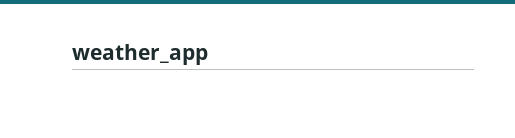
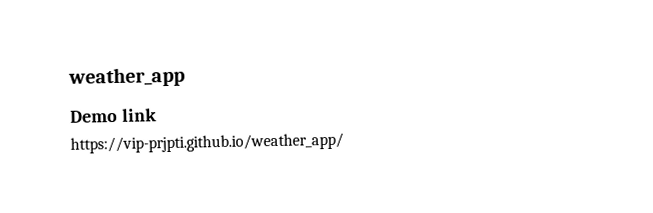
+ Demo link
+ https://vip-prjpti.github.io/weather_app/

